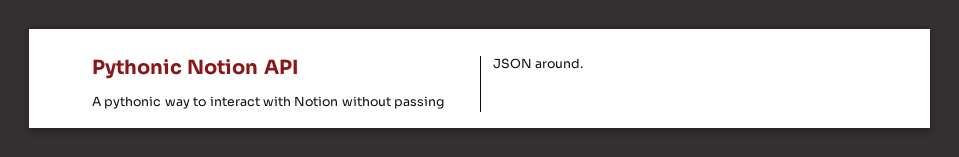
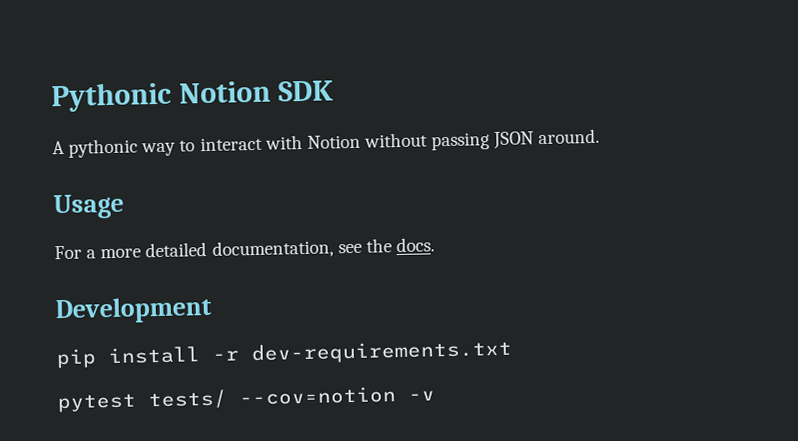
- Pythonic Notion API
+ Pythonic Notion SDK
+ Usage
+ For a more detailed documentation, see the docs.
+ Development
+ pip install -r dev-requirements.txt
+ pytest tests/ --cov=notion -v

